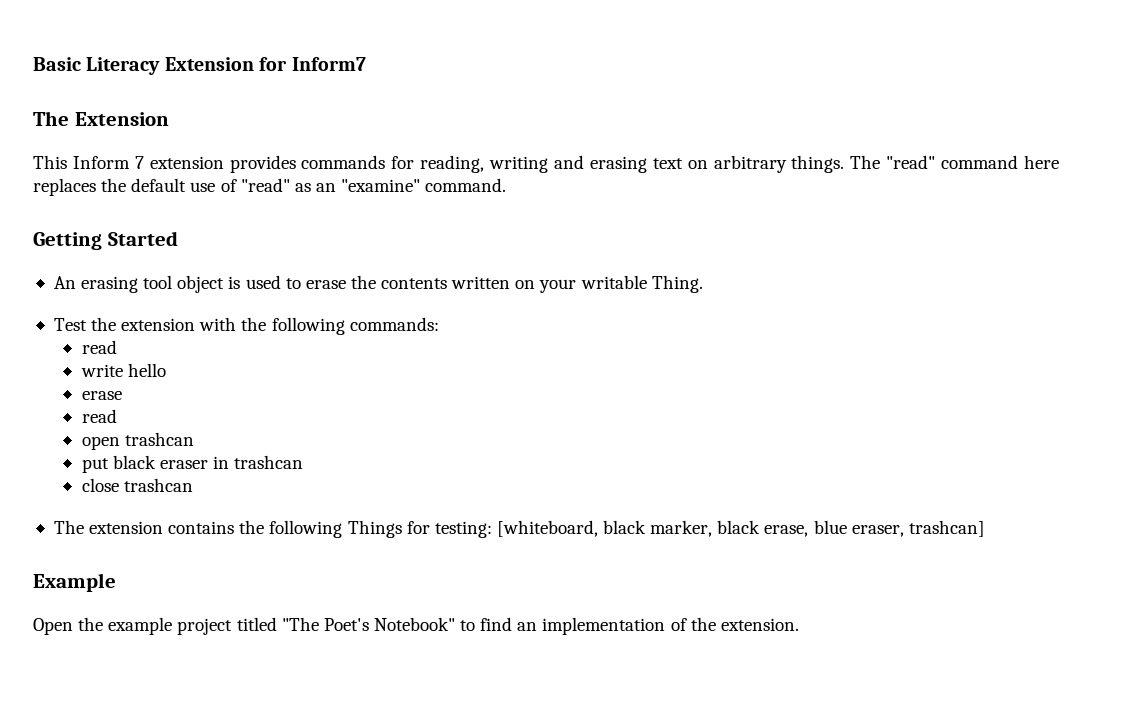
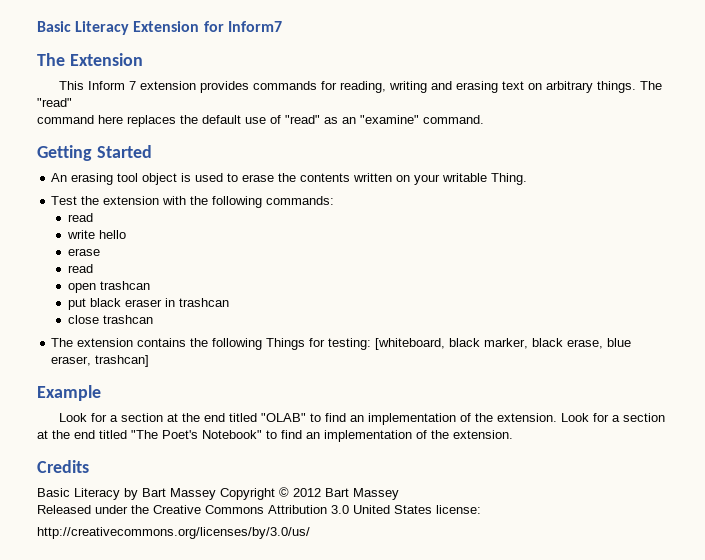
- The "read" command here replaces the default use of "read" as an "examine" command.
+ The "read"
+ command here replaces the default use of "read" as an "examine" command.
- Open the example project titled "The Poet's Notebook" to find an implementation of the extension.
+ Look for a section at the end titled "OLAB" to find an implementation of the extension. Look for a section at the end titled "The Poet's Notebook" to find an implementation of the extension.
+ Credits
+ Basic Literacy by Bart Massey Copyright © 2012 Bart Massey
+ Released under the Creative Commons Attribution 3.0 United States license:
+ http://creativecommons.org/licenses/by/3.0/us/

